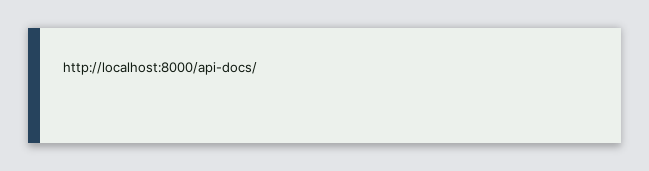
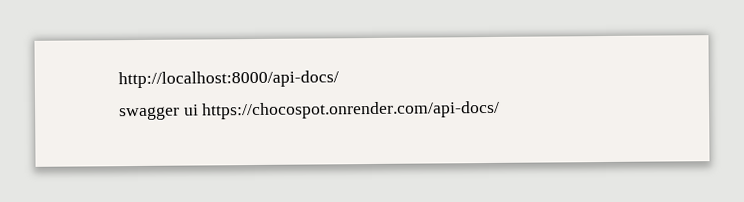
+ swagger ui https://chocospot.onrender.com/api-docs/

